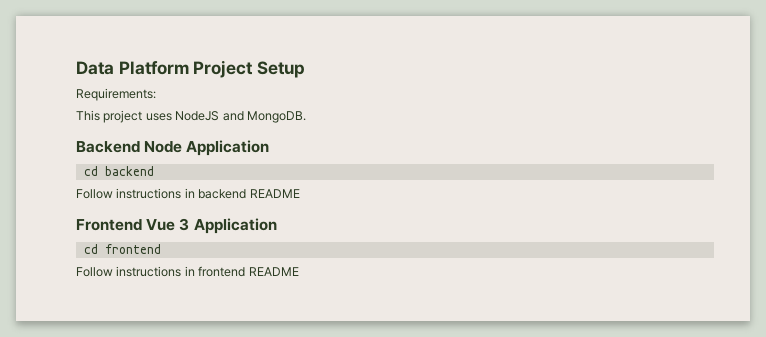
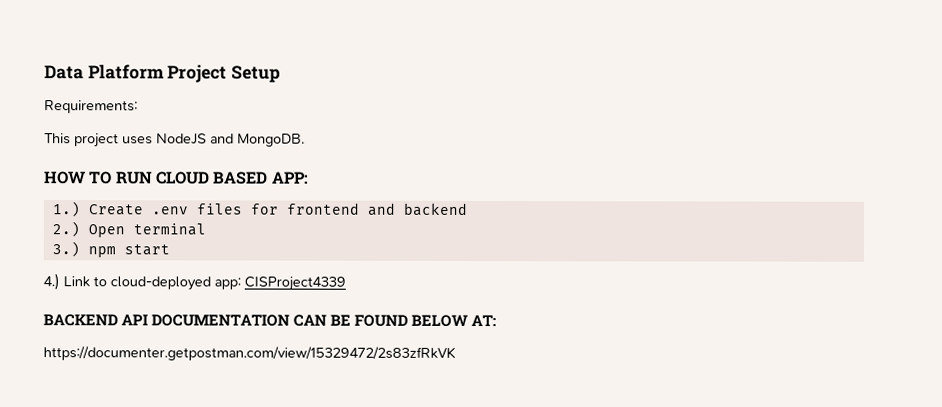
- Backend Node Application
- cd backend
- Follow instructions in backend README
- Frontend Vue 3 Application
- cd frontend
- Follow instructions in frontend README
+ HOW TO RUN CLOUD BASED APP:
+ 1.) Create .env files for frontend and backend
+ 2.) Open terminal
+ 3.) npm start
+ 4.) Link to cloud-deployed app: CISProject4339
+ BACKEND API DOCUMENTATION CAN BE FOUND BELOW AT:
+ https://documenter.getpostman.com/view/15329472/2s83zfRkVK

